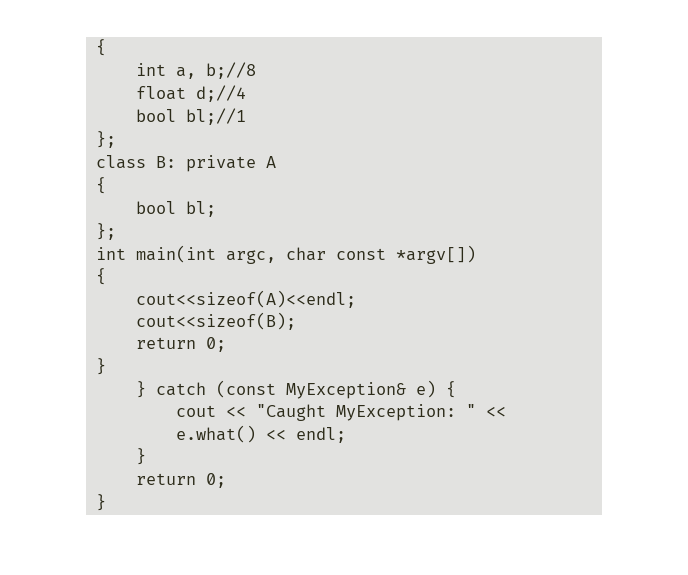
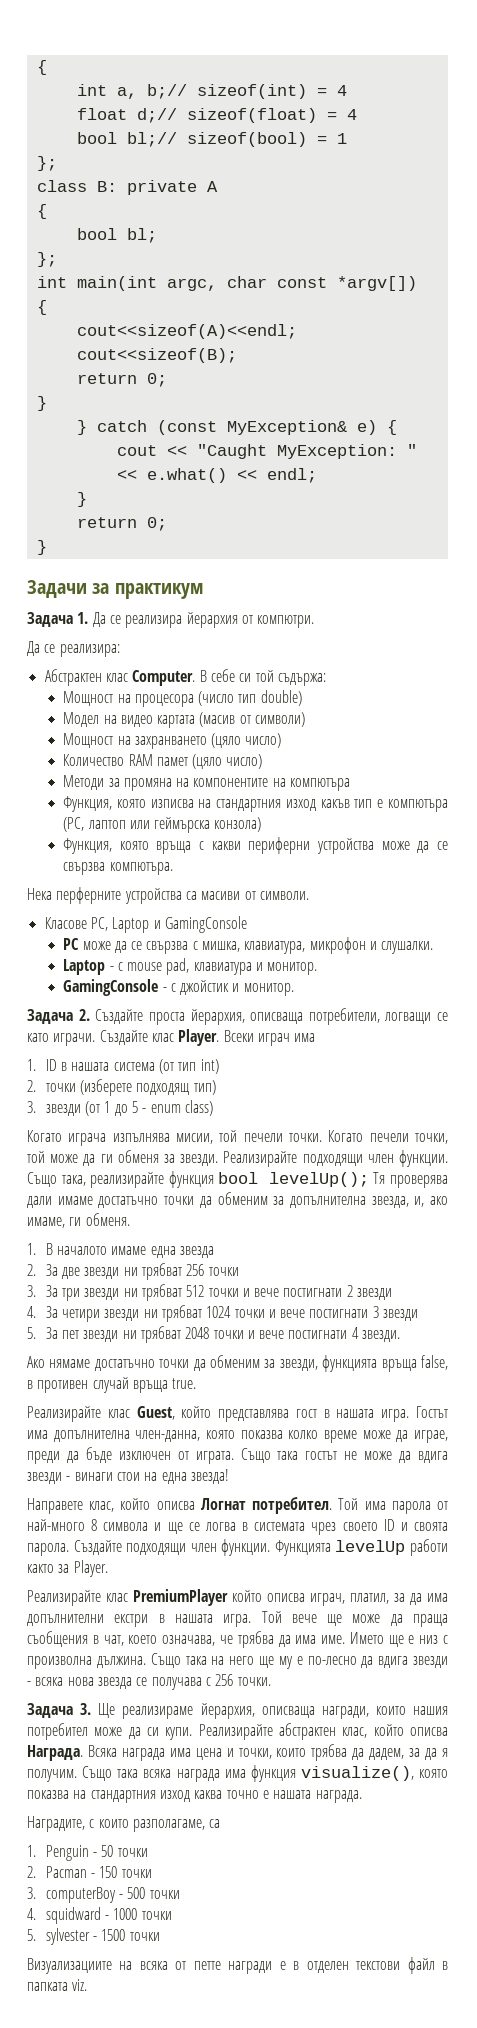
- int a, b;//8
- float d;//4
- bool bl;//1
+ int a, b;// sizeof(int) = 4
+ float d;// sizeof(float) = 4
+ bool bl;// sizeof(bool) = 1
+ Задачи за практикум
+ Задача 1. Да се реализира йерархия от компютри.
+ Да се реализира:
+ Абстрактен клас Computer. В себе си той съдържа:
+ Мощност на процесора (число тип double)
+ Модел на видео картата (масив от символи)
+ Мощност на захранването (цяло число)
+ Количество RAM памет (цяло число)
+ Методи за промяна на компонентите на компютъра
+ Функция, която изписва на стандартния изход какъв тип е компютъра (PC, лаптоп или геймърска конзола)
+ Функция, която връща с какви периферни устройства може да се свързва компютъра.
+ Нека перферните устройства са масиви от символи.
+ Класове PC, Laptop и GamingConsole
+ PC може да се свързва с мишка, клавиатура, микрофон и слушалки.
+ Laptop - с mouse pad, клавиатура и монитор.
+ GamingConsole - с джойстик и монитор.
+ Задача 2. Създайте проста йерархия, описваща потребители, логващи се като играчи. Създайте клас Player. Всеки играч има
+ 1. ID в нашата система (от тип int)
+ 2. точки (изберете подходящ тип)
+ 3. звезди (от 1 до 5 - enum class)
+ Когато играча изпълнява мисии, той печели точки. Когато печели точки, той може да ги обменя за звезди. Реализирайте подходящи член функции. Също така, реализирайте функция bool levelUp(); Тя проверява дали имаме достатъчно точки да обменим за допълнителна звезда, и, ако имаме, ги обменя.
+ 1. В началото имаме една звезда
+ 2. За две звезди ни трябват 256 точки
+ 3. За три звезди ни трябват 512 точки и вече постигнати 2 звезди
+ 4. За четири звезди ни трябват 1024 точки и вече постигнати 3 звезди
+ 5. За пет звезди ни трябват 2048 точки и вече постигнати 4 звезди.
+ Ако нямаме достатъчно точки да обменим за звезди, функцията връща false, в противен случай връща true.
+ Реализирайте клас Guest, който представлява гост в нашата игра. Гостът има допълнителна член-данна, която показва колко време може да играе, преди да бъде изключен от играта. Също така гостът не може да вдига звезди - винаги стои на една звезда!
+ Направете клас, който описва Логнат потребител. Той има парола от най-много 8 символа и ще се логва в системата чрез своето ID и своята парола. Създайте подходящи член функции. Функцията levelUp работи както за Player.
+ Реализирайте клас PremiumPlayer който описва играч, платил, за да има допълнителни екстри в нашата игра. Той вече ще може да праща съобщения в чат, което означава, че трябва да има име. Името ще е низ с произволна дължина. Също така на него ще му е по-лесно да вдига звезди - всяка нова звезда се получава с 256 точки.
+ Задача 3. Ще реализираме йерархия, описваща награди, които нашия потребител може да си купи. Реализирайте абстрактен клас, който описва Награда. Всяка награда има цена и точки, които трябва да дадем, за да я получим. Също така всяка награда има функция visualize(), която показва на стандартния изход каква точно е нашата награда.
+ Наградите, с които разполагаме, са
+ 1. Penguin - 50 точки
+ 2. Pacman - 150 точки
+ 3. computerBoy - 500 точки
+ 4. squidward - 1000 точки
+ 5. sylvester - 1500 точки
+ Визуализациите на всяка от петте награди е в отделен текстови файл в папката viz.

